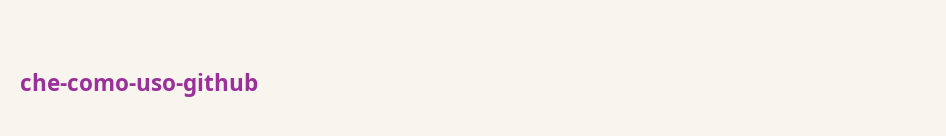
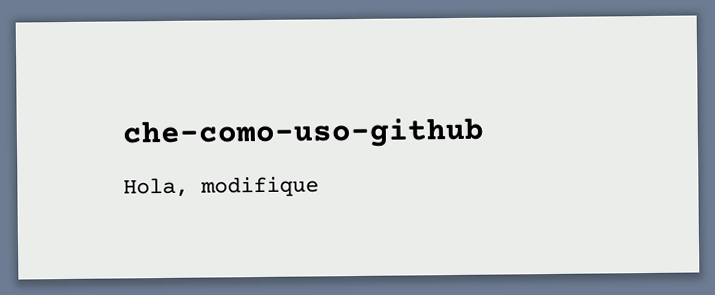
+ Hola, modifique

